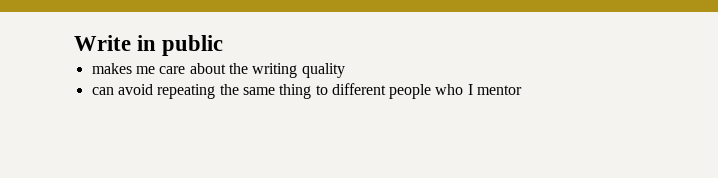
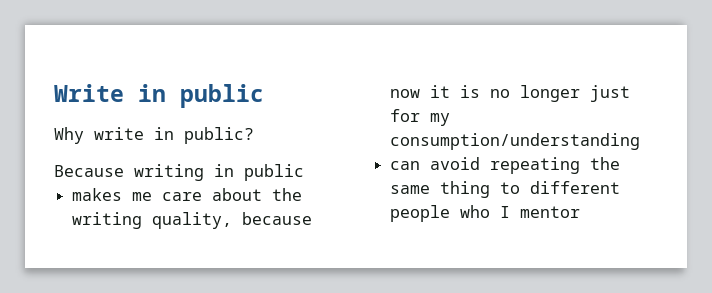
+ Why write in public?
+ Because writing in public
- makes me care about the writing quality
+ makes me care about the writing quality, because now it is no longer just for my consumption/understanding

